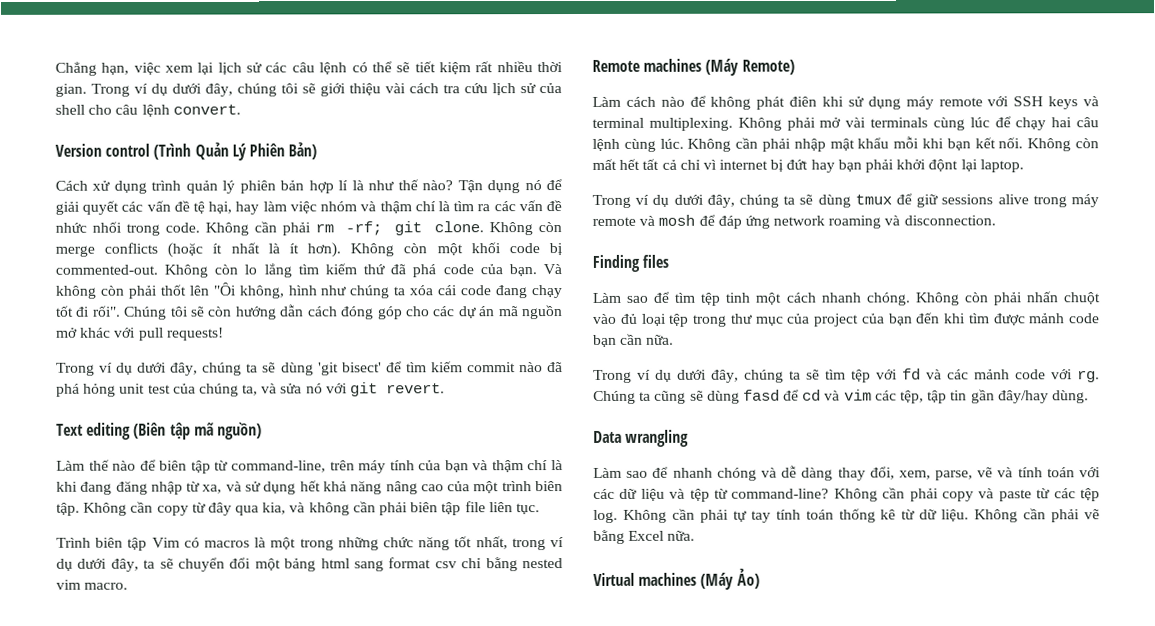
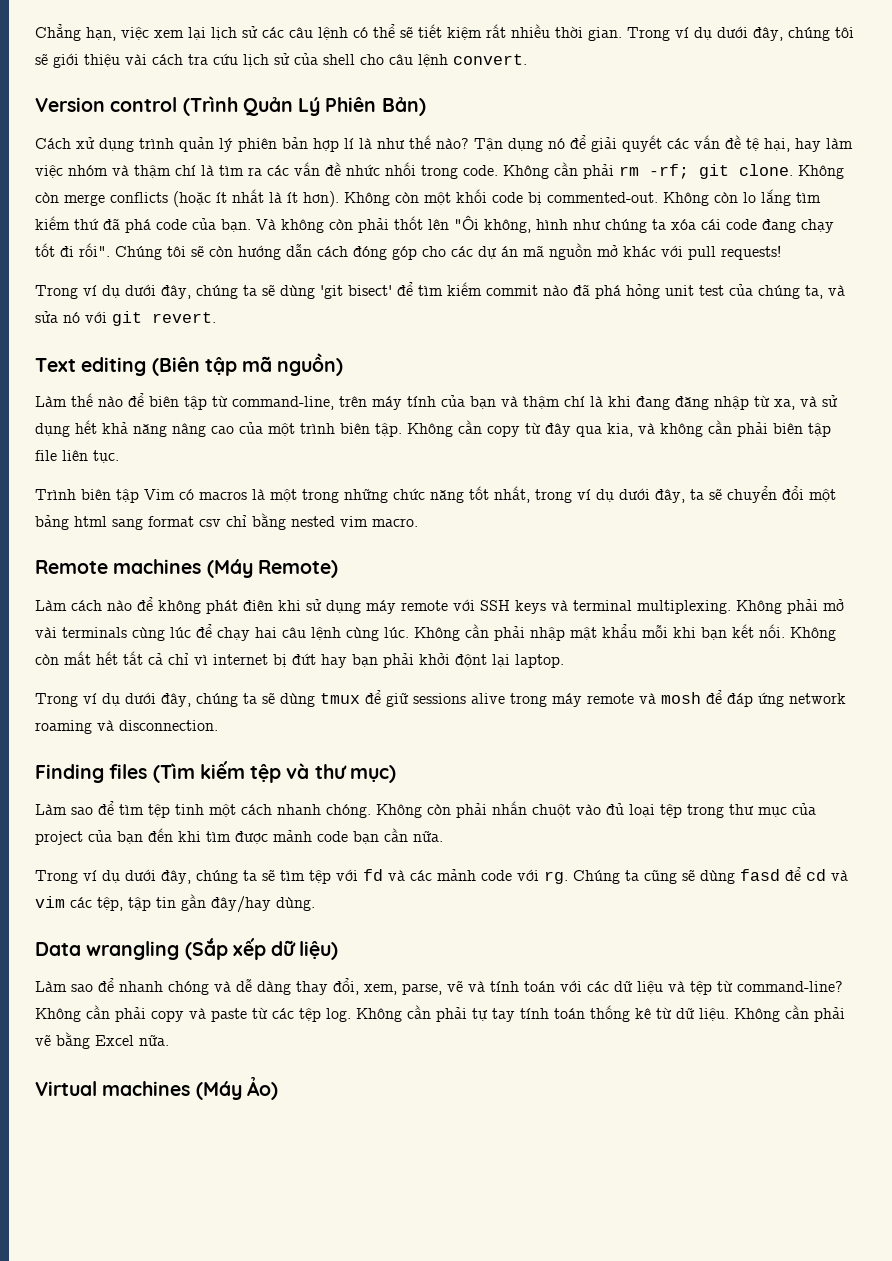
- Finding files
+ Finding files (Tìm kiếm tệp và thư mục)
- Data wrangling
+ Data wrangling (Sắp xếp dữ liệu)

